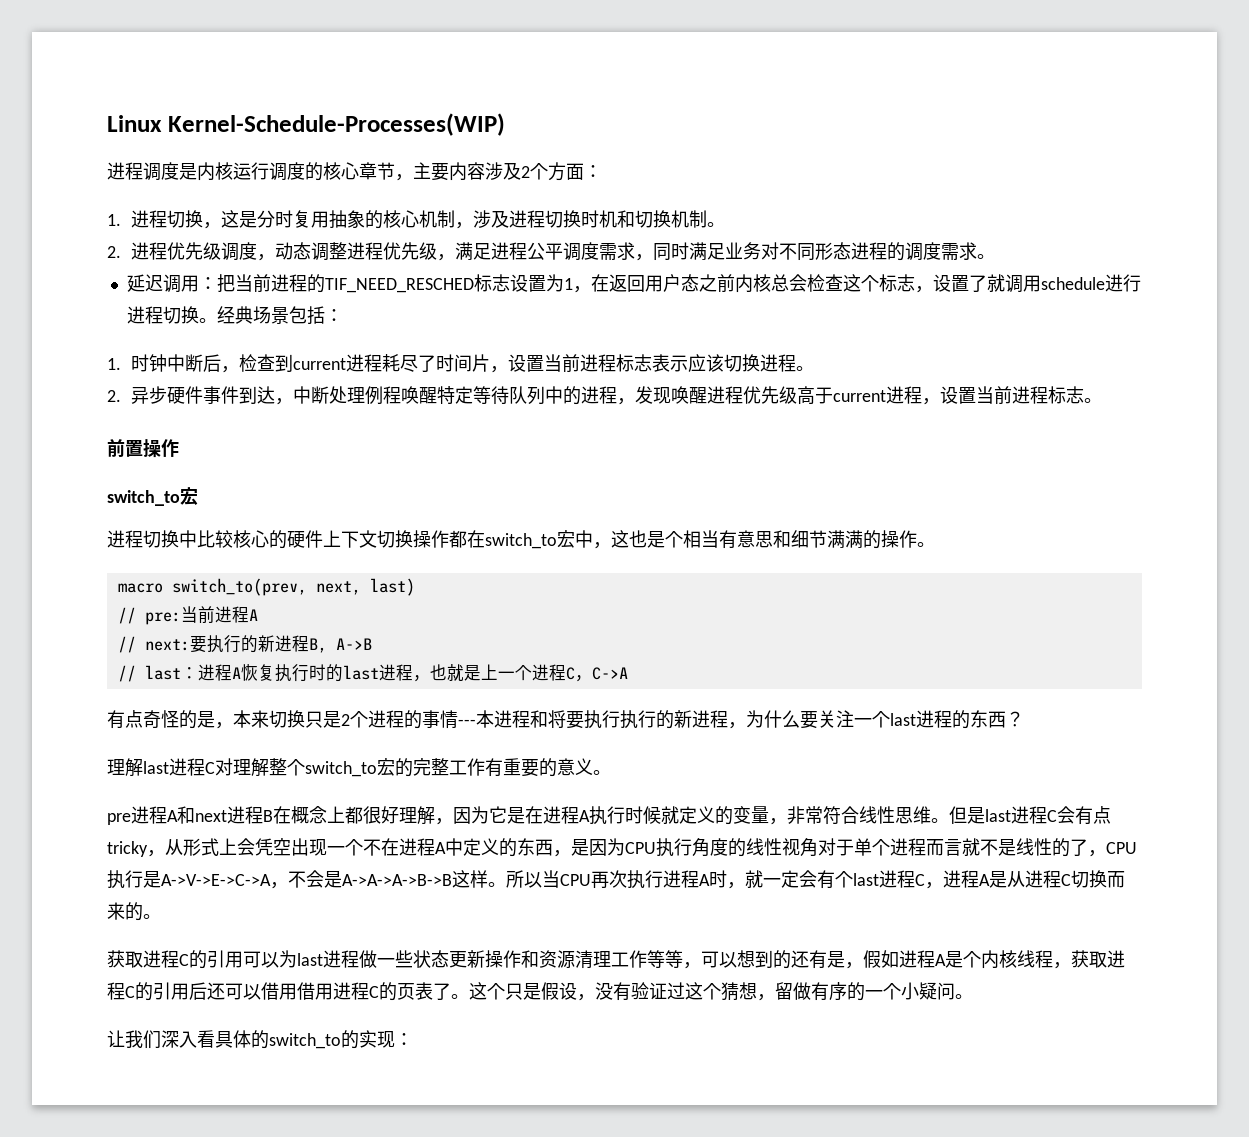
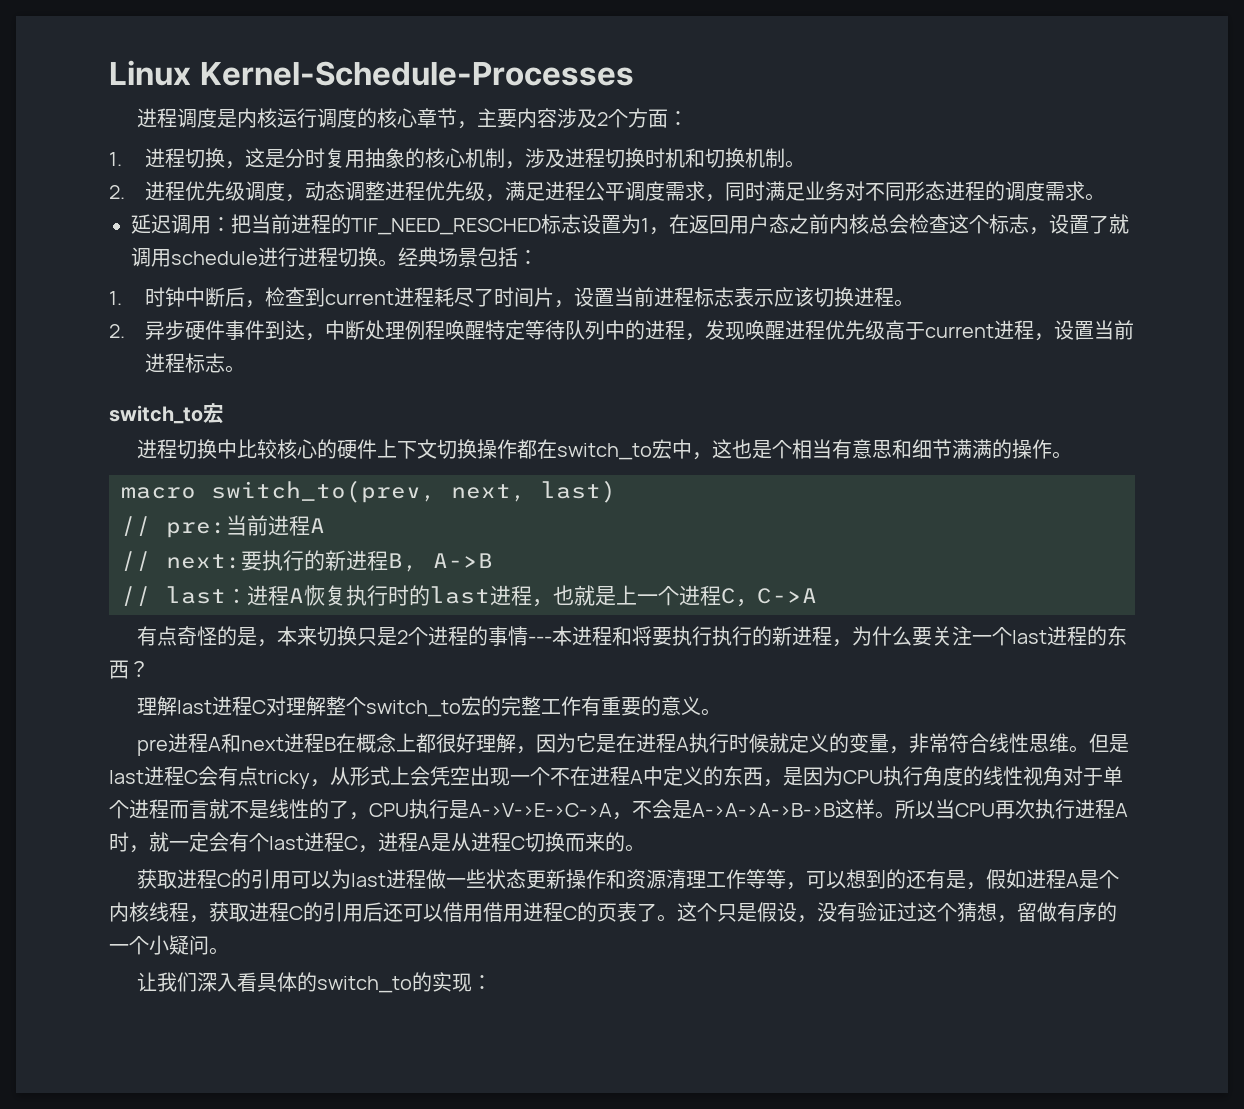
- Linux Kernel-Schedule-Processes(WIP)
+ Linux Kernel-Schedule-Processes
- 前置操作

